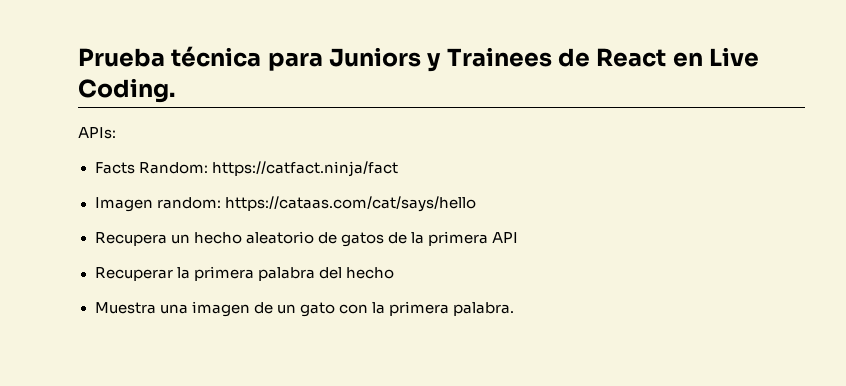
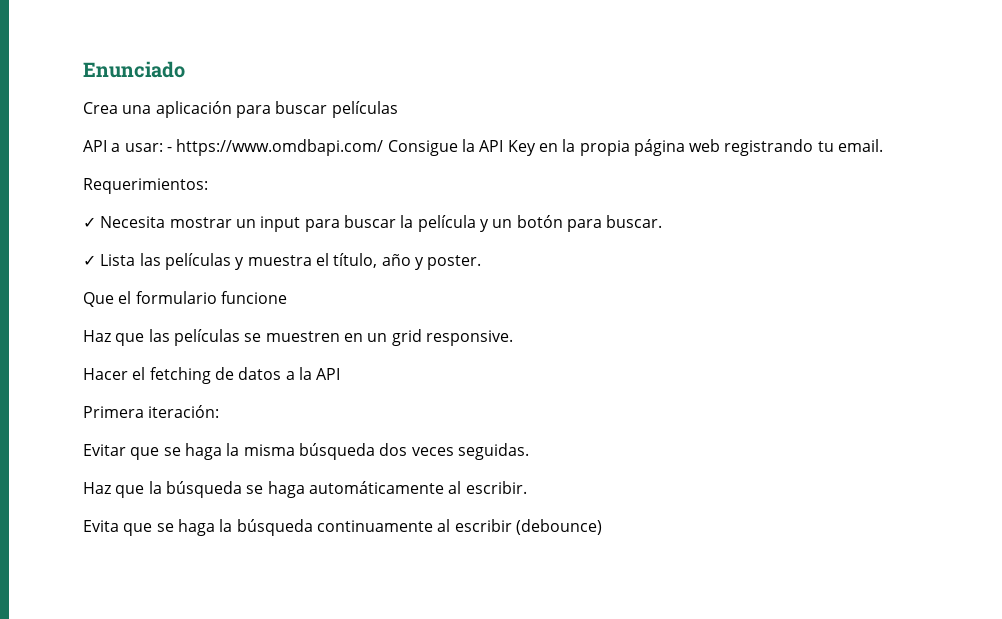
- Prueba técnica para Juniors y Trainees de React en Live Coding.
- APIs:
- Facts Random: https://catfact.ninja/fact
- Imagen random: https://cataas.com/cat/says/hello
- Recupera un hecho aleatorio de gatos de la primera API
- Recuperar la primera palabra del hecho
- Muestra una imagen de un gato con la primera palabra.
+ Enunciado
+ Crea una aplicación para buscar películas
+ API a usar: - https://www.omdbapi.com/ Consigue la API Key en la propia página web registrando tu email.
+ Requerimientos:
+ ✓ Necesita mostrar un input para buscar la película y un botón para buscar.
+ ✓ Lista las películas y muestra el título, año y poster.
+ Que el formulario funcione
+ Haz que las películas se muestren en un grid responsive.
+ Hacer el fetching de datos a la API
+ Primera iteración:
+ Evitar que se haga la misma búsqueda dos veces seguidas.
+ Haz que la búsqueda se haga automáticamente al escribir.
+ Evita que se haga la búsqueda continuamente al escribir (debounce)

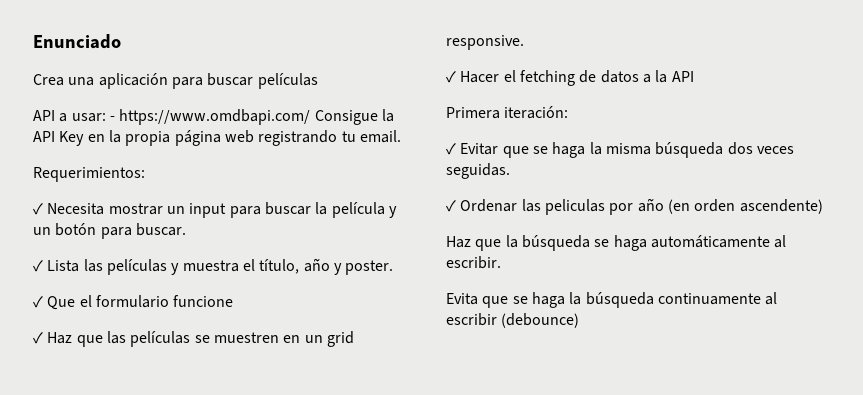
- Que el formulario funcione
+ ✓ Que el formulario funcione
- Haz que las películas se muestren en un grid responsive.
+ ✓ Haz que las películas se muestren en un grid responsive.
- Hacer el fetching de datos a la API
+ ✓ Hacer el fetching de datos a la API
- Evitar que se haga la misma búsqueda dos veces seguidas.
+ ✓ Evitar que se haga la misma búsqueda dos veces seguidas.
+ ✓ Ordenar las peliculas por año (en orden ascendente)

